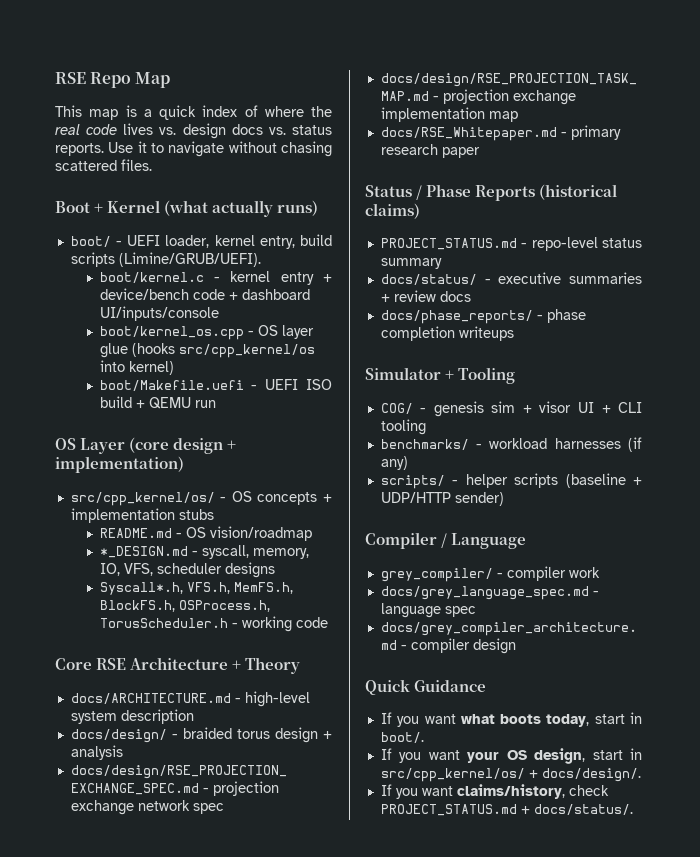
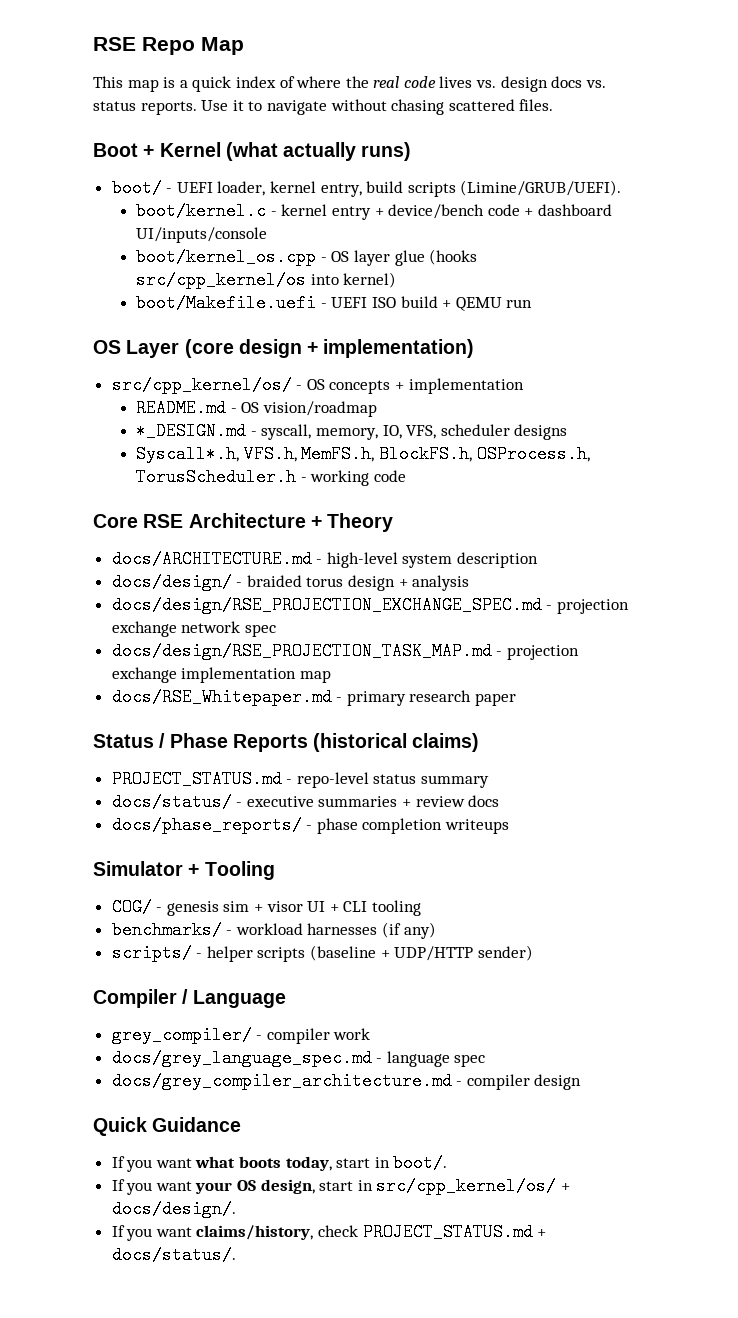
- src/cpp_kernel/os/ - OS concepts + implementation stubs
+ src/cpp_kernel/os/ - OS concepts + implementation

